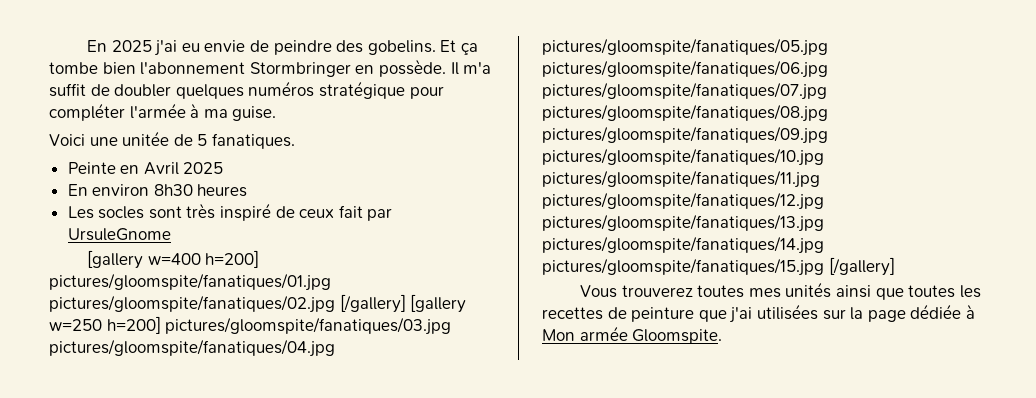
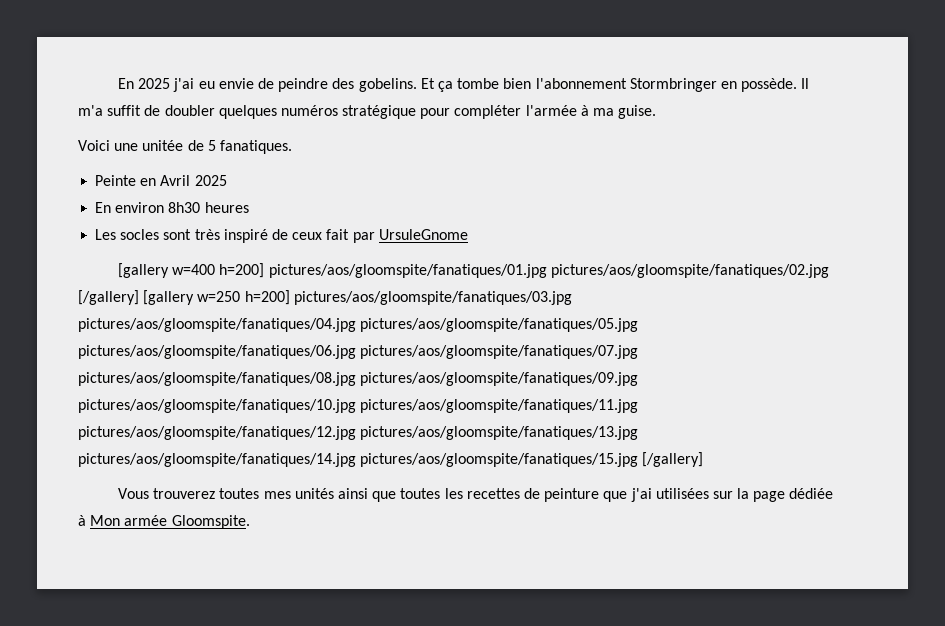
- [gallery w=400 h=200] pictures/gloomspite/fanatiques/01.jpg pictures/gloomspite/fanatiques/02.jpg [/gallery] [gallery w=250 h=200] pictures/gloomspite/fanatiques/03.jpg pictures/gloomspite/fanatiques/04.jpg pictures/gloomspite/fanatiques/05.jpg pictures/gloomspite/fanatiques/06.jpg pictures/gloomspite/fanatiques/07.jpg pictures/gloomspite/fanatiques/08.jpg pictures/gloomspite/fanatiques/09.jpg pictures/gloomspite/fanatiques/10.jpg pictures/gloomspite/fanatiques/11.jpg pictures/gloomspite/fanatiques/12.jpg pictures/gloomspite/fanatiques/13.jpg pictures/gloomspite/fanatiques/14.jpg pictures/gloomspite/fanatiques/15.jpg [/gallery]
+ [gallery w=400 h=200] pictures/aos/gloomspite/fanatiques/01.jpg pictures/aos/gloomspite/fanatiques/02.jpg [/gallery] [gallery w=250 h=200] pictures/aos/gloomspite/fanatiques/03.jpg pictures/aos/gloomspite/fanatiques/04.jpg pictures/aos/gloomspite/fanatiques/05.jpg pictures/aos/gloomspite/fanatiques/06.jpg pictures/aos/gloomspite/fanatiques/07.jpg pictures/aos/gloomspite/fanatiques/08.jpg pictures/aos/gloomspite/fanatiques/09.jpg pictures/aos/gloomspite/fanatiques/10.jpg pictures/aos/gloomspite/fanatiques/11.jpg pictures/aos/gloomspite/fanatiques/12.jpg pictures/aos/gloomspite/fanatiques/13.jpg pictures/aos/gloomspite/fanatiques/14.jpg pictures/aos/gloomspite/fanatiques/15.jpg [/gallery]

